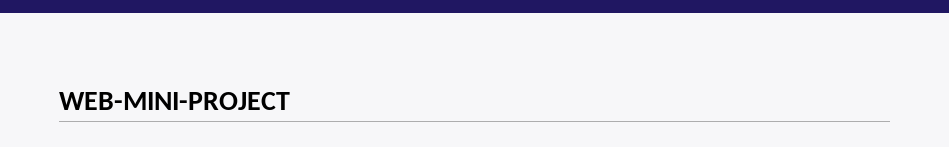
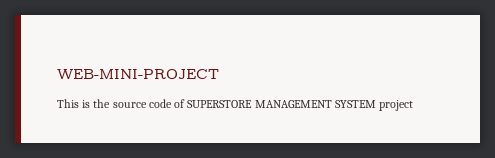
+ This is the source code of SUPERSTORE MANAGEMENT SYSTEM project

